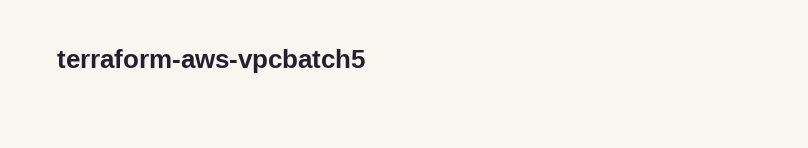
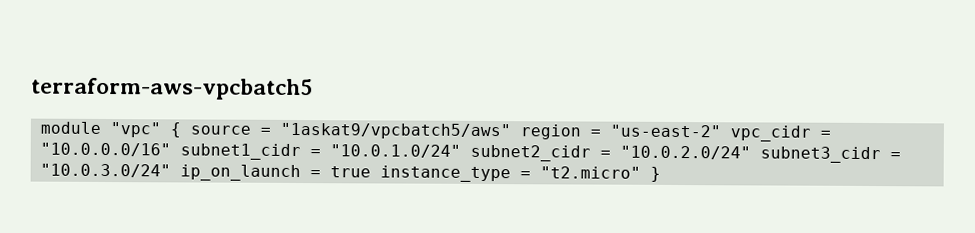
+ module "vpc" { source = "1askat9/vpcbatch5/aws" region = "us-east-2" vpc_cidr = "10.0.0.0/16" subnet1_cidr = "10.0.1.0/24" subnet2_cidr = "10.0.2.0/24" subnet3_cidr = "10.0.3.0/24" ip_on_launch = true instance_type = "t2.micro" }

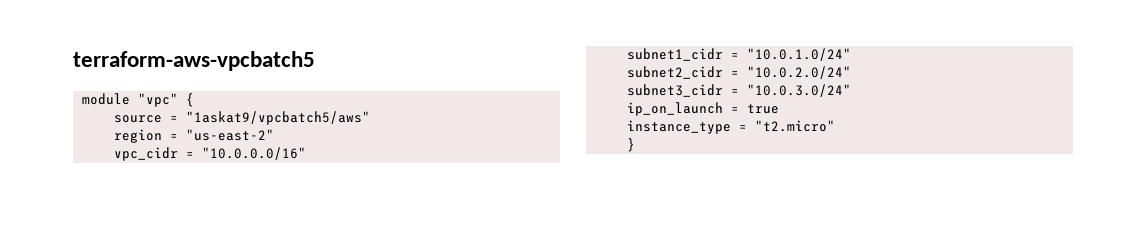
- module "vpc" { source = "1askat9/vpcbatch5/aws" region = "us-east-2" vpc_cidr = "10.0.0.0/16" subnet1_cidr = "10.0.1.0/24" subnet2_cidr = "10.0.2.0/24" subnet3_cidr = "10.0.3.0/24" ip_on_launch = true instance_type = "t2.micro" }
+ module "vpc" {
+ source = "1askat9/vpcbatch5/aws"
+ region = "us-east-2"
+ vpc_cidr = "10.0.0.0/16"
+ subnet1_cidr = "10.0.1.0/24"
+ subnet2_cidr = "10.0.2.0/24"
+ subnet3_cidr = "10.0.3.0/24"
+ ip_on_launch = true
+ instance_type = "t2.micro"
+ }

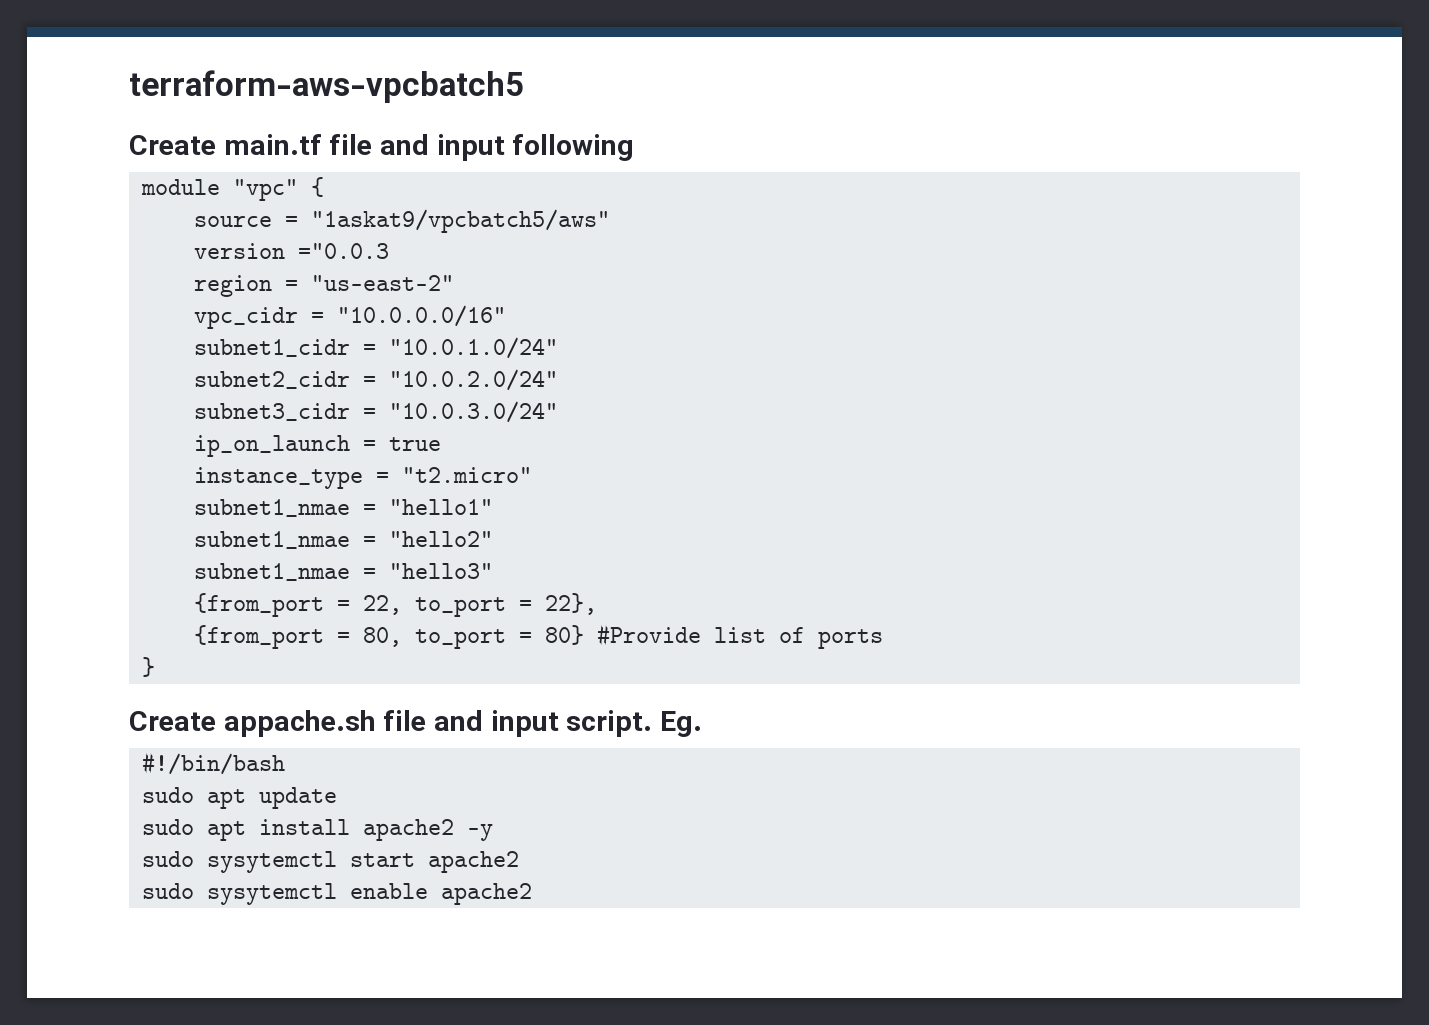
+ Create main.tf file and input following
+ version ="0.0.3
+ subnet1_nmae = "hello1"
+ subnet1_nmae = "hello2"
+ subnet1_nmae = "hello3"
+ {from_port = 22, to_port = 22},
+ {from_port = 80, to_port = 80} #Provide list of ports
  }
+ Create appache.sh file and input script. Eg.
+ #!/bin/bash
+ sudo apt update
+ sudo apt install apache2 -y
+ sudo sysytemctl start apache2
+ sudo sysytemctl enable apache2

